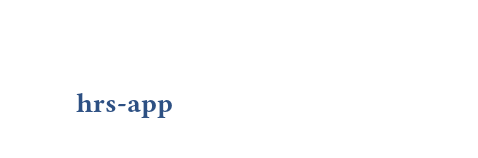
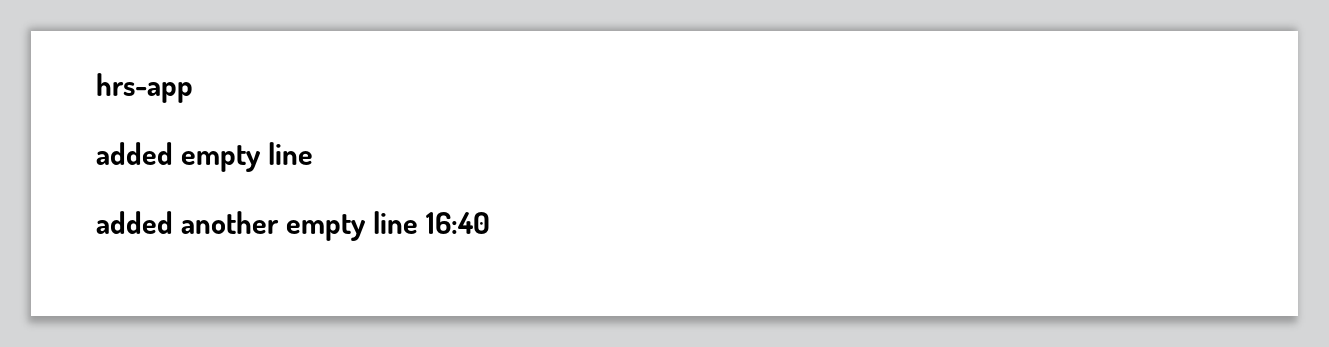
+ added empty line
+ added another empty line 16:40

